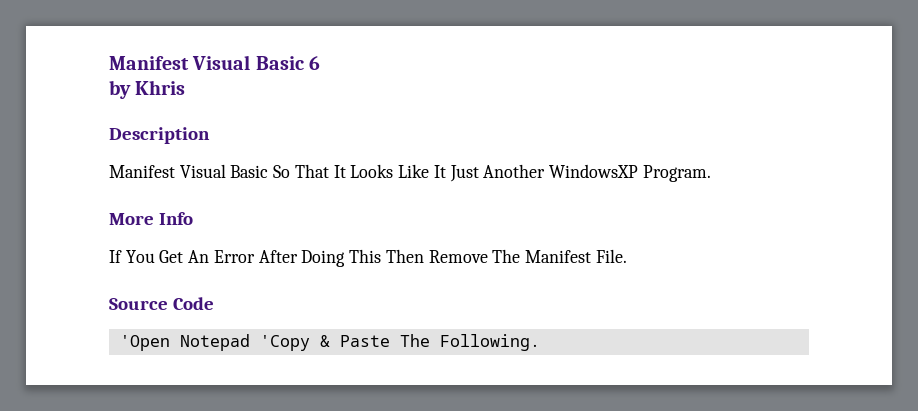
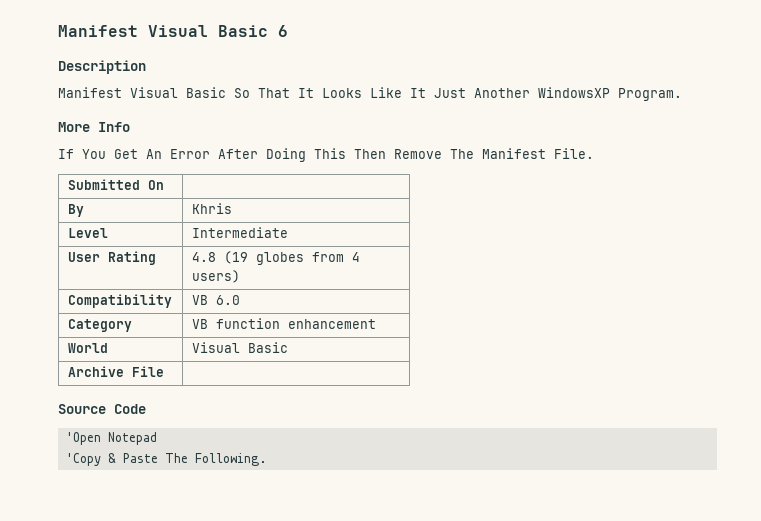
- by Khris
+ Submitted On |
+ By | Khris
+ Level | Intermediate
+ User Rating | 4.8 (19 globes from 4 users)
+ Compatibility | VB 6.0
+ Category | VB function enhancement
+ World | Visual Basic
+ Archive File |
- 'Open Notepad 'Copy & Paste The Following.
+ 'Open Notepad
+ 'Copy & Paste The Following.

